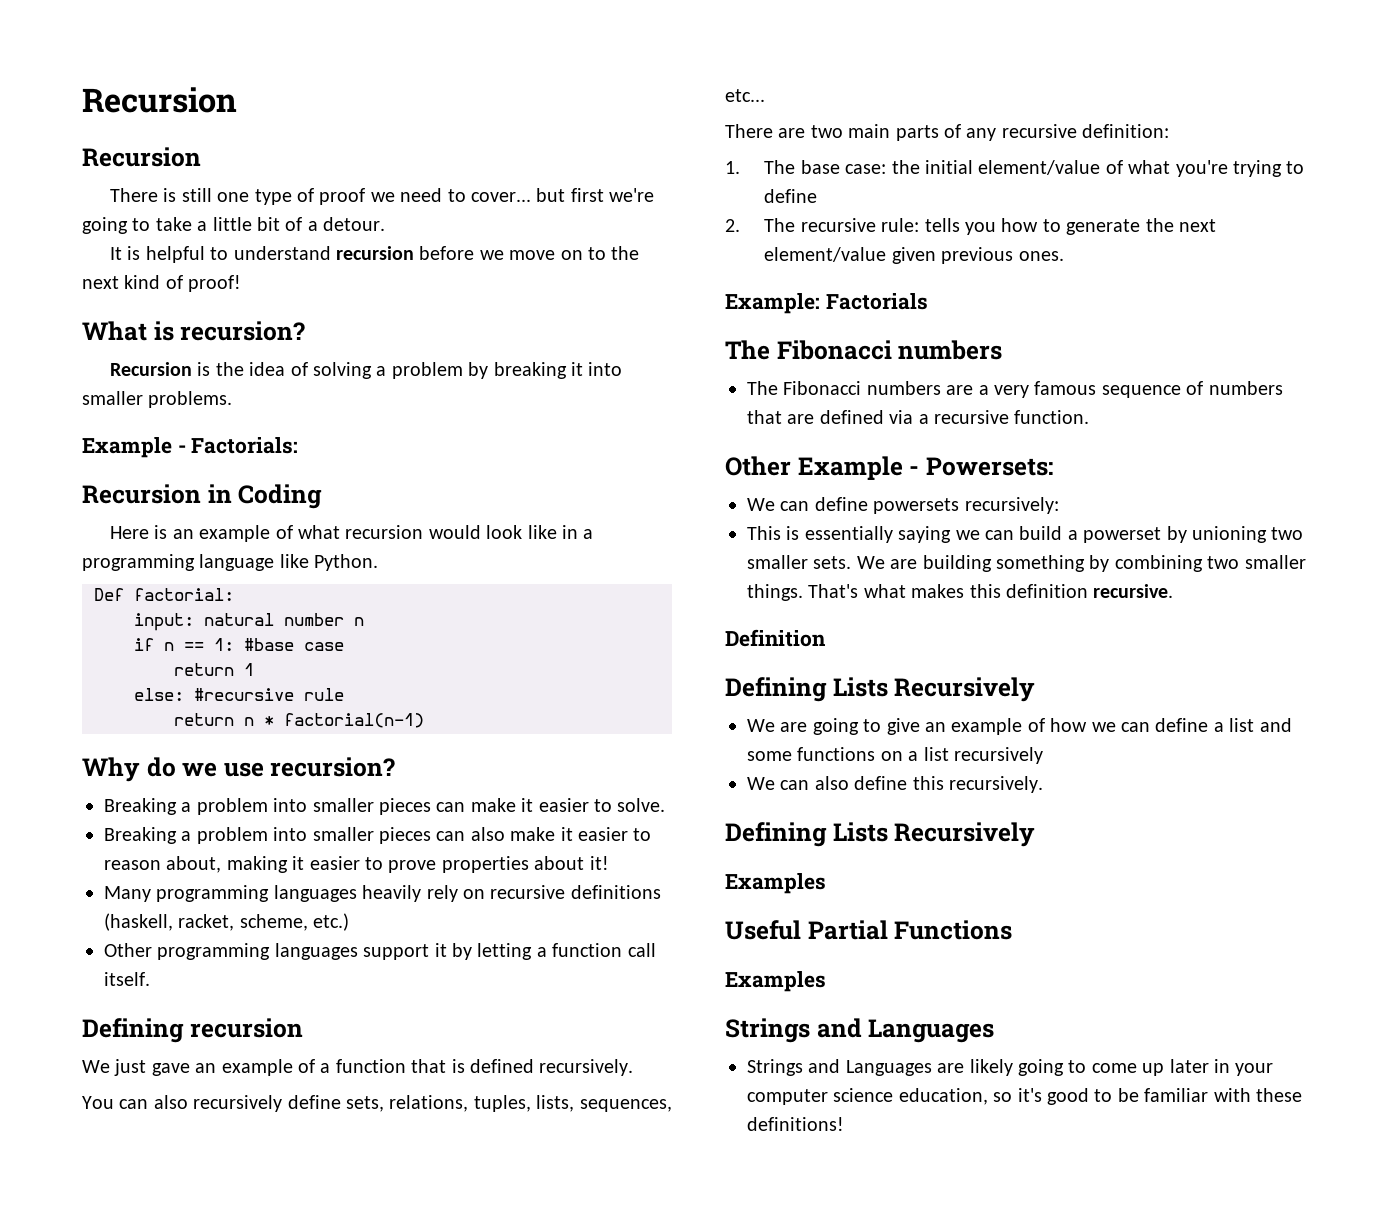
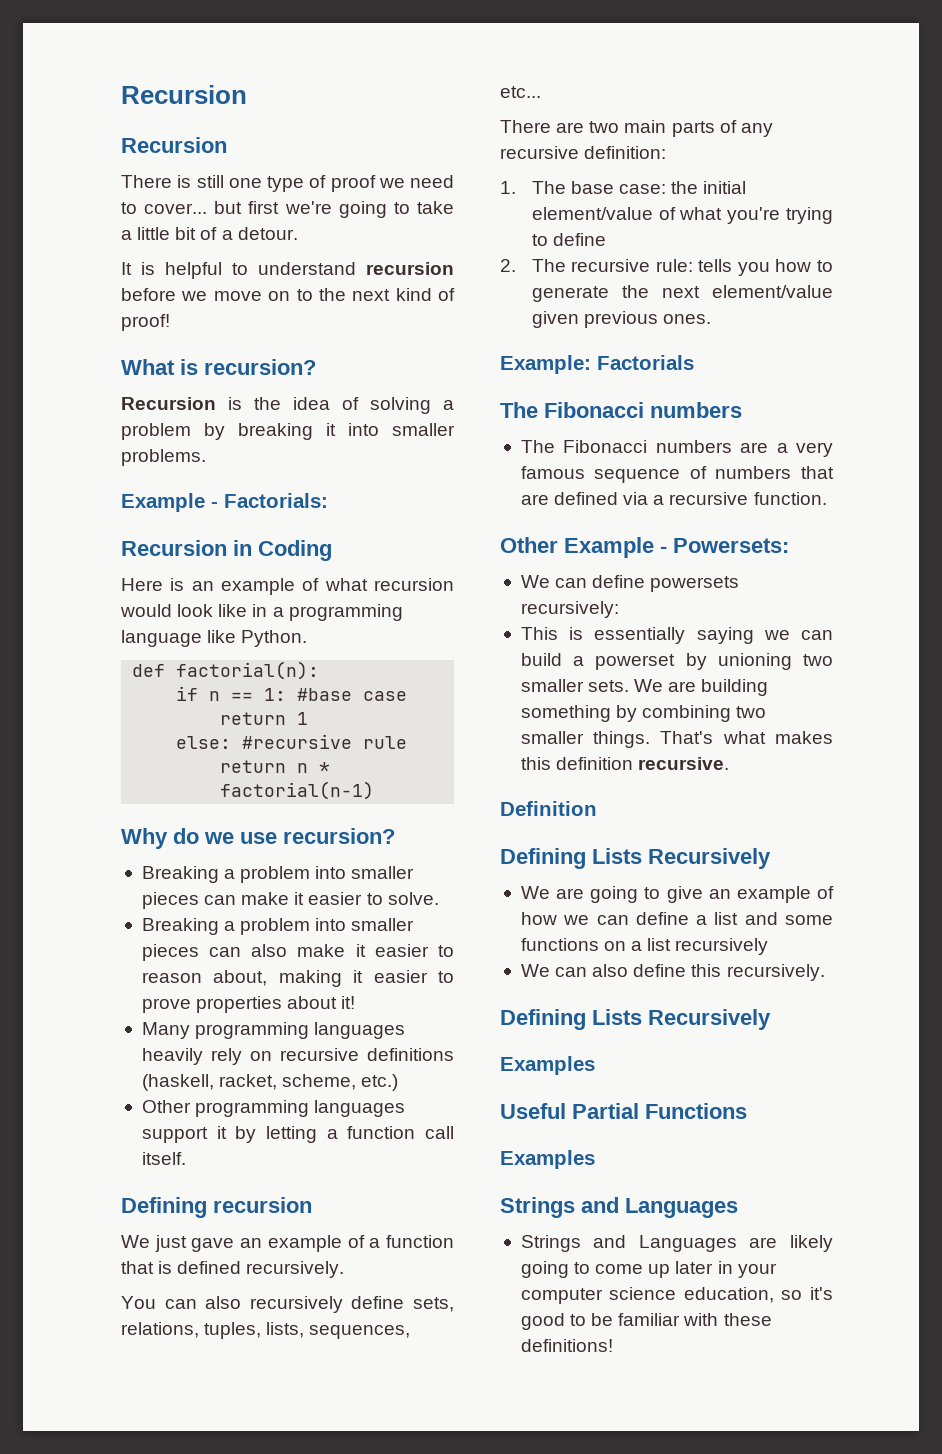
- Def factorial:
- input: natural number n
+ def factorial(n):

